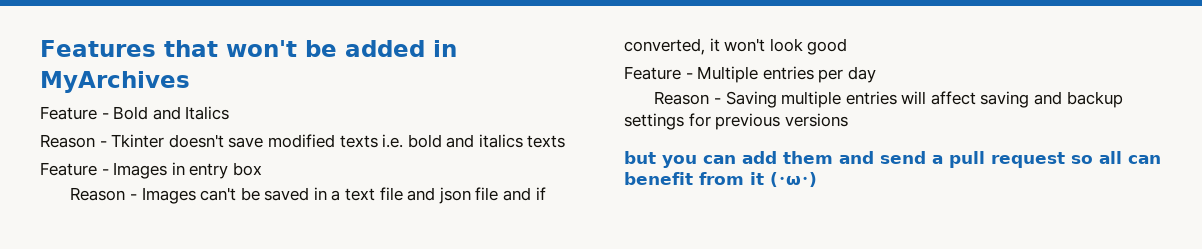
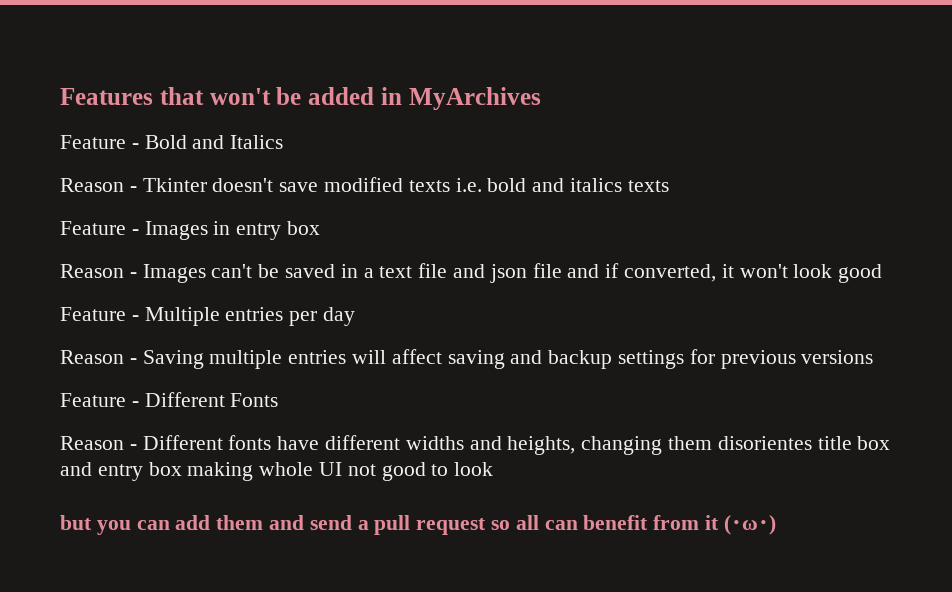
+ Feature - Different Fonts
+ Reason - Different fonts have different widths and heights, changing them disorientes title box and entry box making whole UI not good to look

